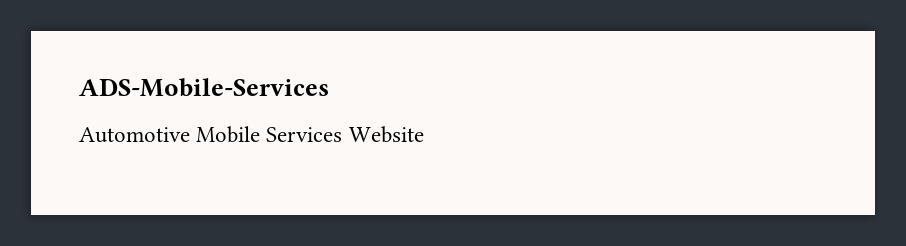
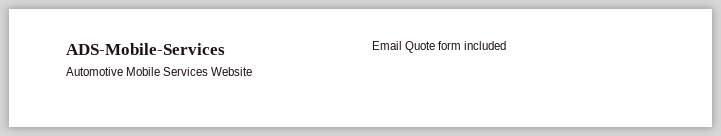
+ Email Quote form included

